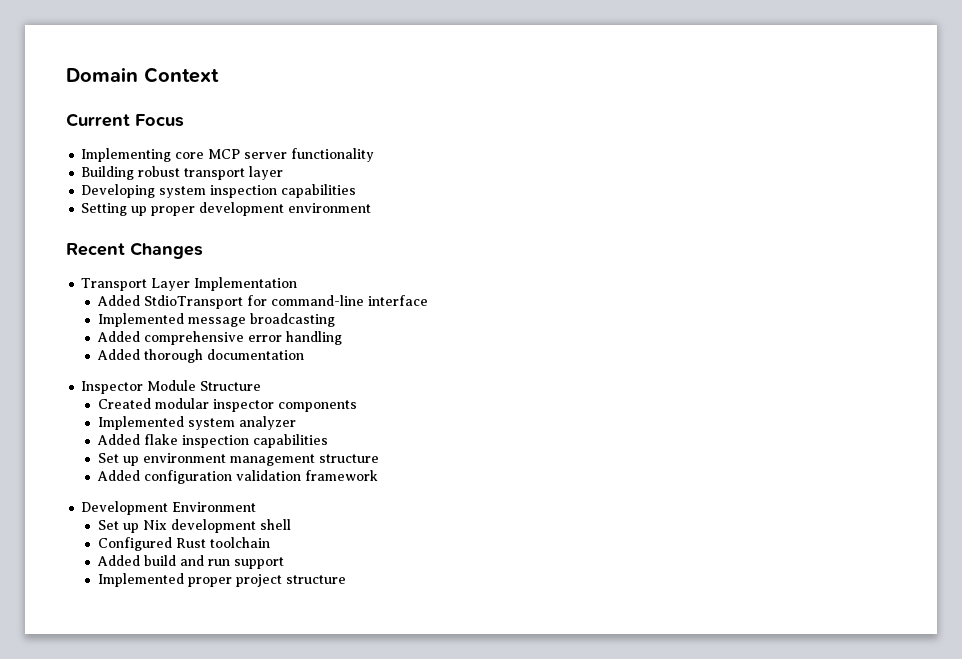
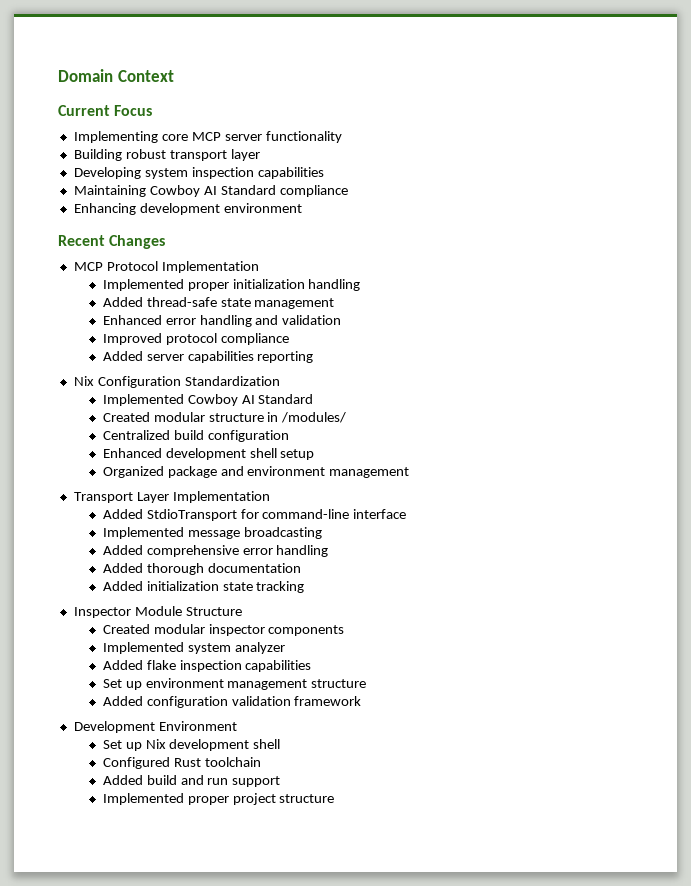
- Setting up proper development environment
+ Maintaining Cowboy AI Standard compliance
+ Enhancing development environment
  Recent Changes
+ MCP Protocol Implementation
+ Implemented proper initialization handling
+ Added thread-safe state management
+ Enhanced error handling and validation
+ Improved protocol compliance
+ Added server capabilities reporting
+ Nix Configuration Standardization
+ Implemented Cowboy AI Standard
+ Created modular structure in /modules/
+ Centralized build configuration
+ Enhanced development shell setup
+ Organized package and environment management
+ Added initialization state tracking

